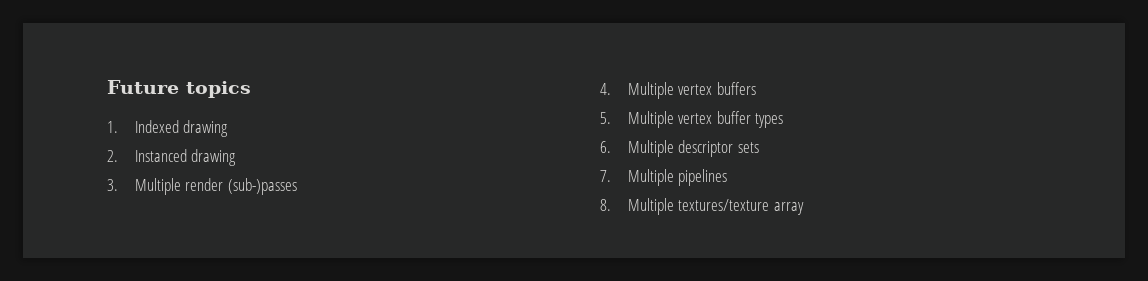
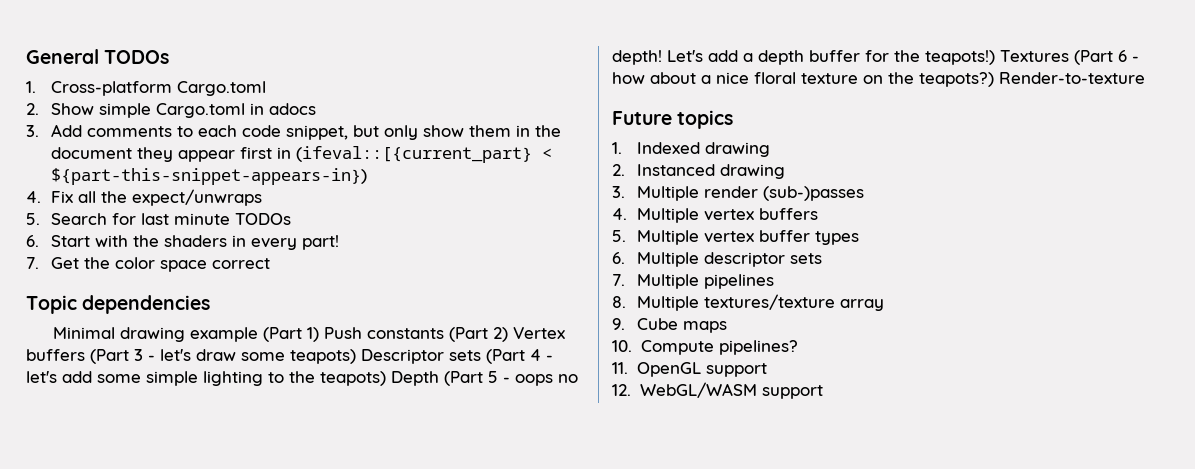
+ General TODOs
+ 1. Cross-platform Cargo.toml
+ 2. Show simple Cargo.toml in adocs
+ 3. Add comments to each code snippet, but only show them in the document they appear first in (ifeval::[{current_part} < ${part-this-snippet-appears-in})
+ 4. Fix all the expect/unwraps
+ 5. Search for last minute TODOs
+ 6. Start with the shaders in every part!
+ 7. Get the color space correct
+ Topic dependencies
+ Minimal drawing example (Part 1) Push constants (Part 2) Vertex buffers (Part 3 - let's draw some teapots) Descriptor sets (Part 4 - let's add some simple lighting to the teapots) Depth (Part 5 - oops no depth! Let's add a depth buffer for the teapots!) Textures (Part 6 - how about a nice floral texture on the teapots?) Render-to-texture
+ 9. Cube maps
+ 10. Compute pipelines?
+ 11. OpenGL support
+ 12. WebGL/WASM support

